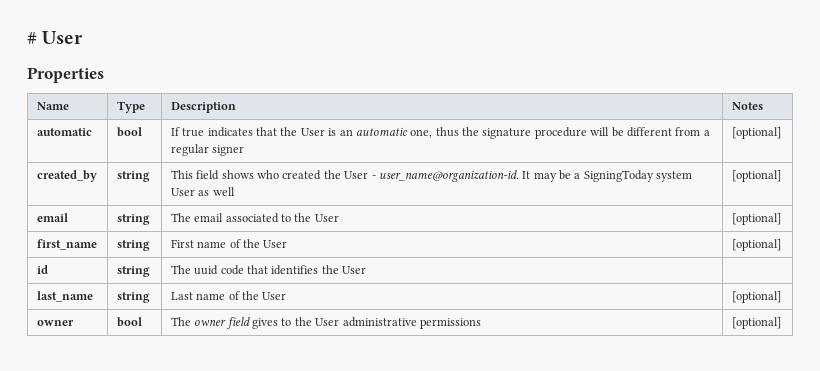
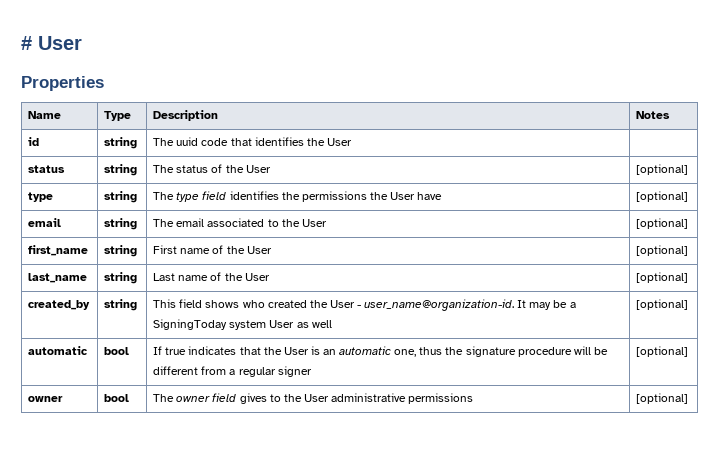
+ id | string | The uuid code that identifies the User |
+ status | string | The status of the User | [optional]
+ type | string | The type field identifies the permissions the User have | [optional]
+ email | string | The email associated to the User | [optional]
+ first_name | string | First name of the User | [optional]
+ last_name | string | Last name of the User | [optional]
+ created_by | string | This field shows who created the User - user_name@organization-id. It may be a SigningToday system User as well | [optional]
- created_by | string | This field shows who created the User - user_name@organization-id. It may be a SigningToday system User as well | [optional]
- email | string | The email associated to the User | [optional]
- first_name | string | First name of the User | [optional]
- id | string | The uuid code that identifies the User |
- last_name | string | Last name of the User | [optional]

